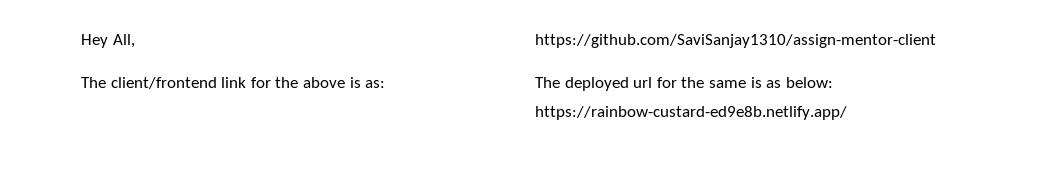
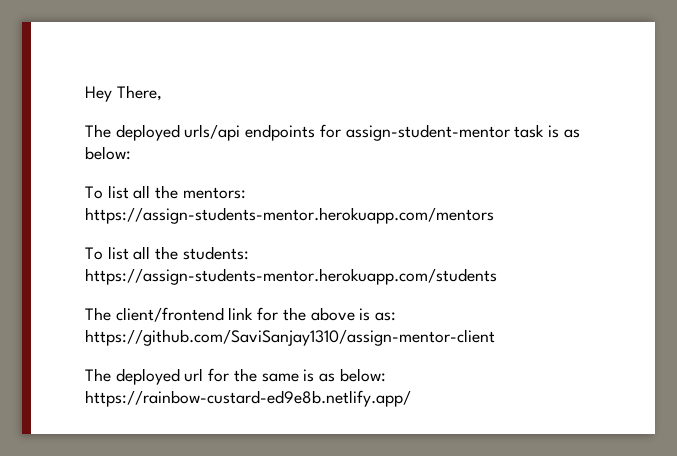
- Hey All,
+ Hey There,
+ The deployed urls/api endpoints for assign-student-mentor task is as below:
+ To list all the mentors: https://assign-students-mentor.herokuapp.com/mentors
+ To list all the students: https://assign-students-mentor.herokuapp.com/students

